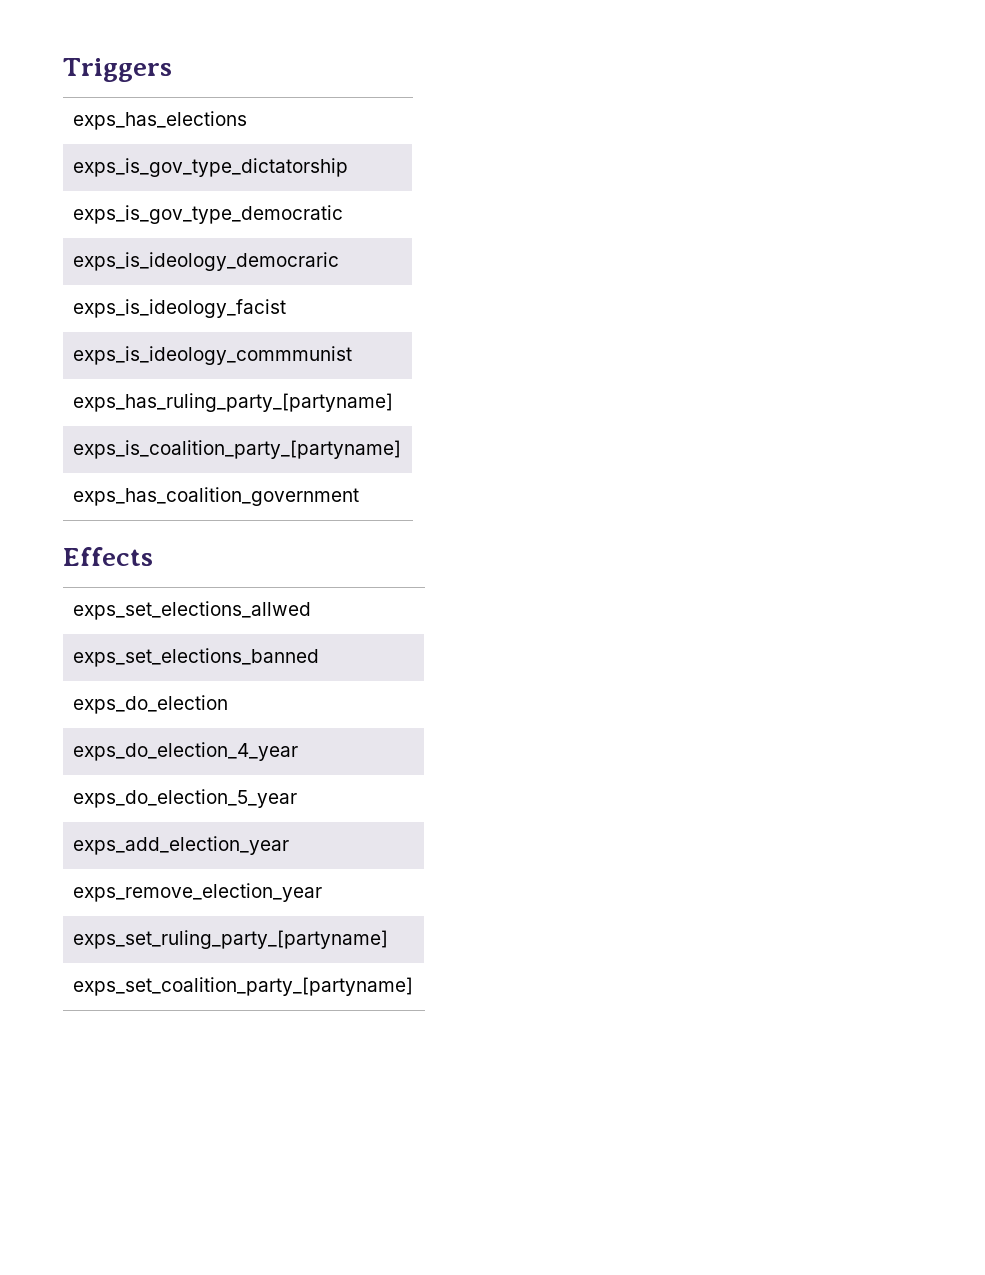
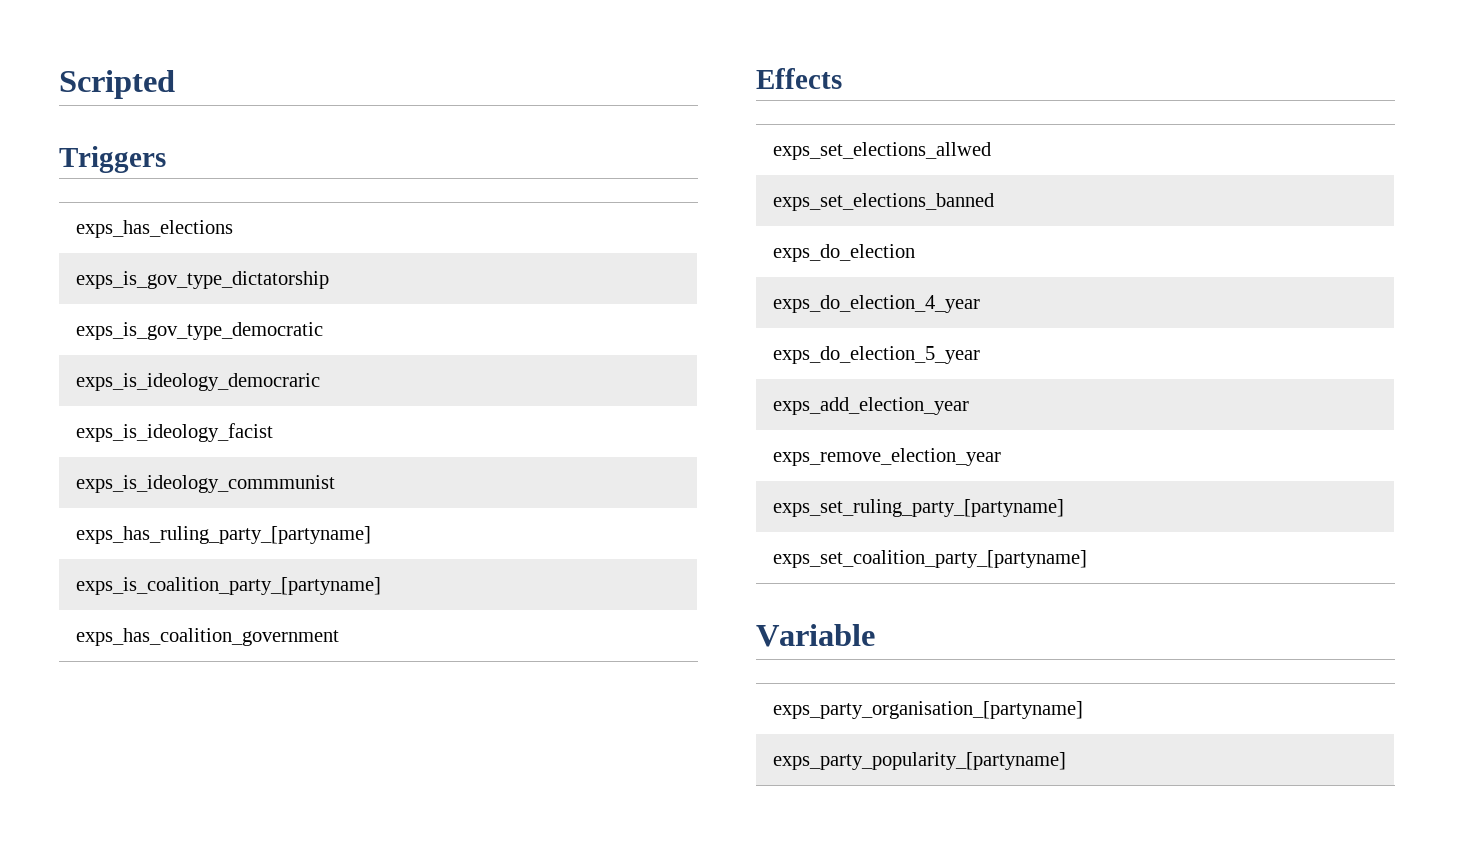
+ Scripted
+ Variable
+ exps_party_organisation_[partyname]
+ exps_party_popularity_[partyname]

